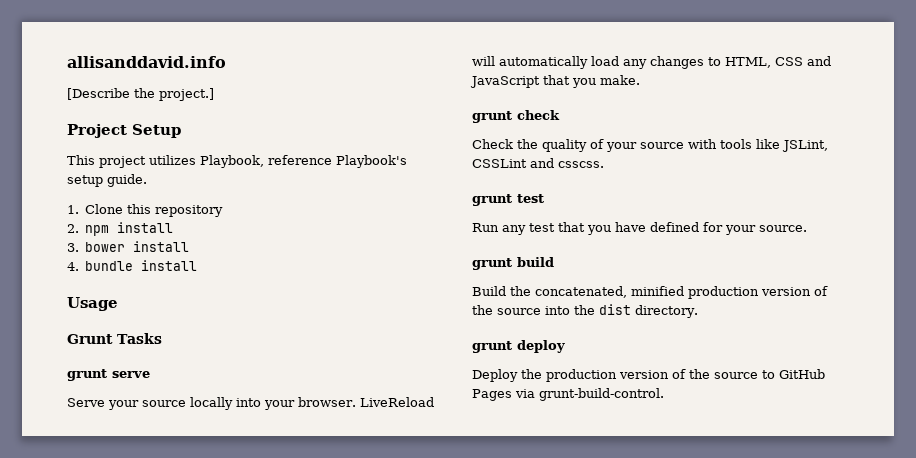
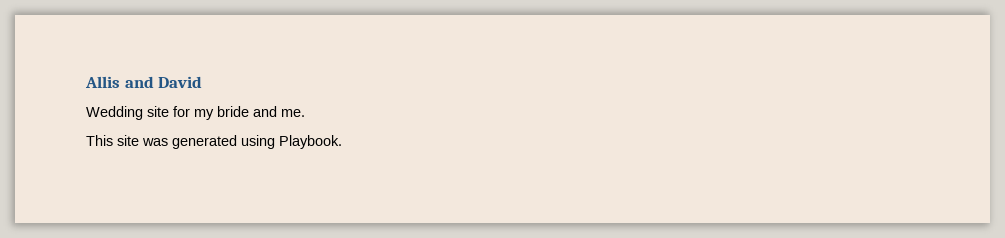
- allisanddavid.info
- [Describe the project.]
- Project Setup
- This project utilizes Playbook, reference Playbook's setup guide.
- 1. Clone this repository
- 2. npm install
- 3. bower install
- 4. bundle install
- Usage
- Grunt Tasks
- grunt serve
- Serve your source locally into your browser. LiveReload will automatically load any changes to HTML, CSS and JavaScript that you make.
- grunt check
- Check the quality of your source with tools like JSLint, CSSLint and csscss.
- grunt test
- Run any test that you have defined for your source.
- grunt build
- Build the concatenated, minified production version of the source into the dist directory.
- grunt deploy
- Deploy the production version of the source to GitHub Pages via grunt-build-control.
+ Allis and David
+ Wedding site for my bride and me.
+ This site was generated using Playbook.

